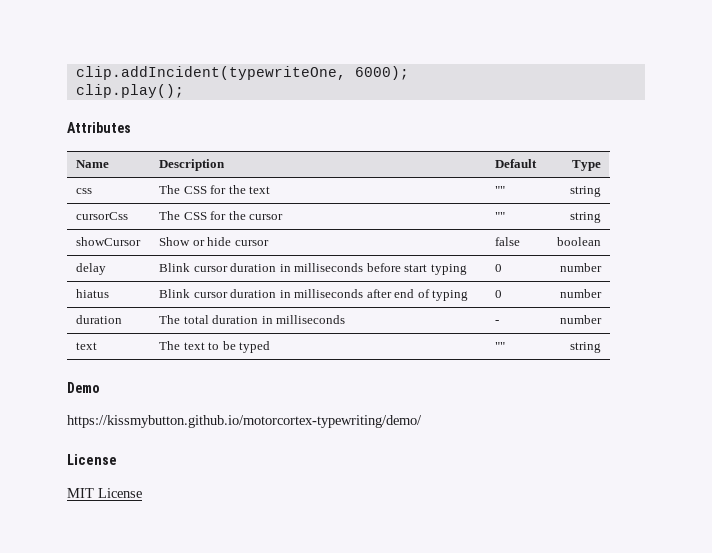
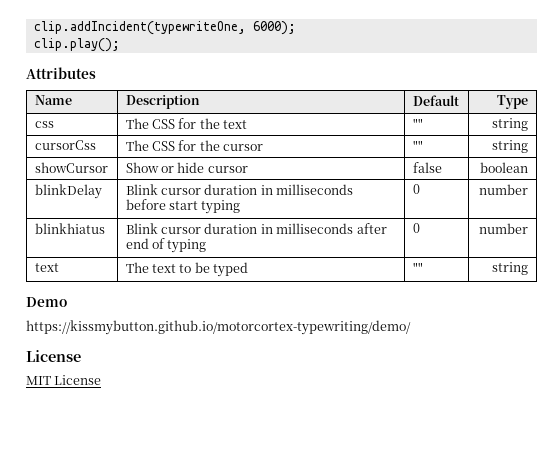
- delay | Blink cursor duration in milliseconds before start typing | 0 | number
+ blinkDelay | Blink cursor duration in milliseconds before start typing | 0 | number
- hiatus | Blink cursor duration in milliseconds after end of typing | 0 | number
+ blinkhiatus | Blink cursor duration in milliseconds after end of typing | 0 | number
- duration | The total duration in milliseconds | - | number

